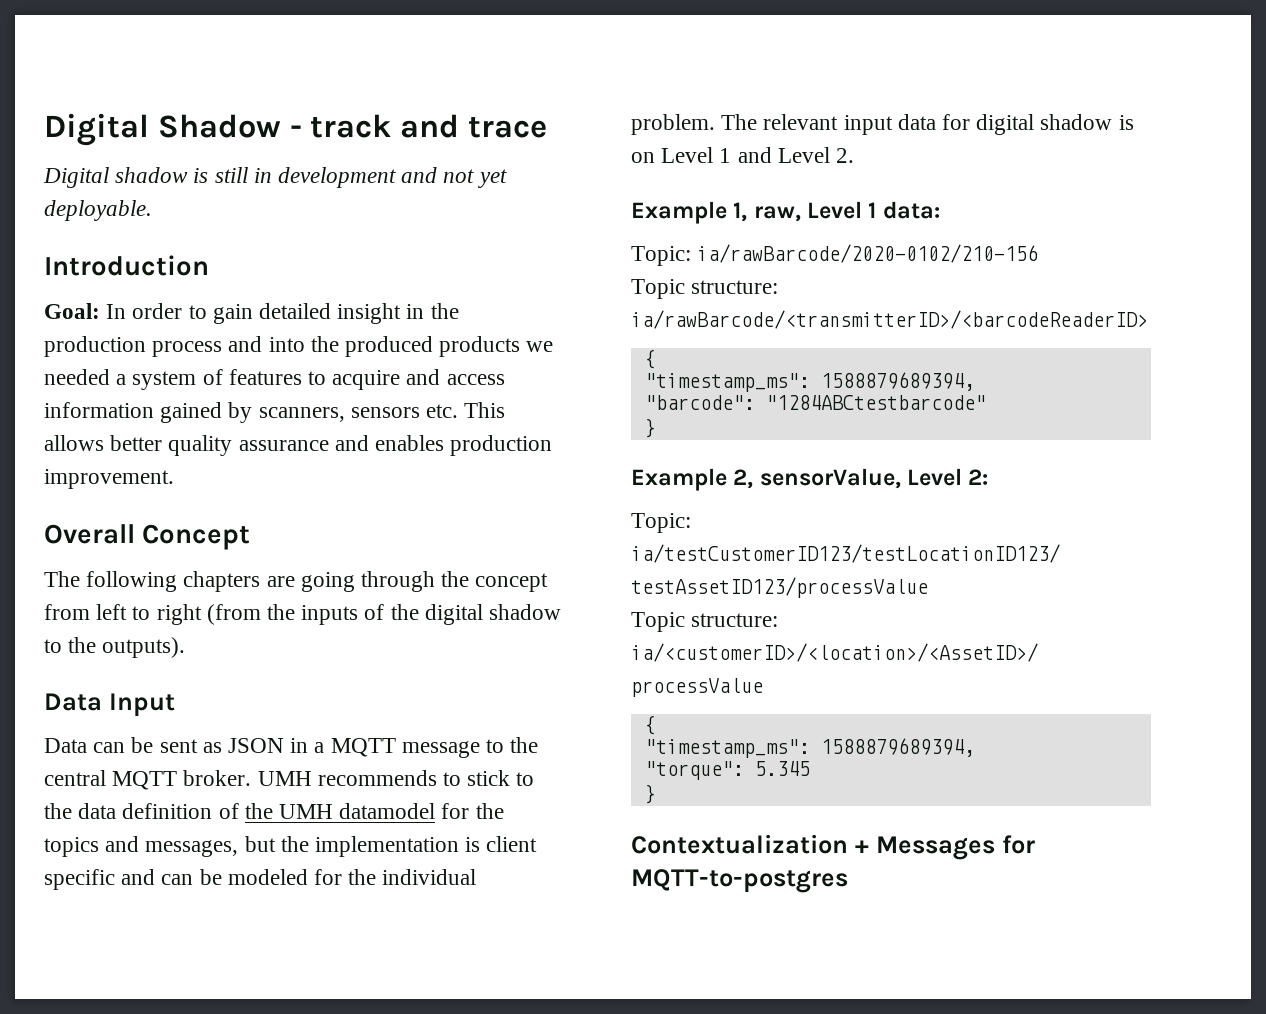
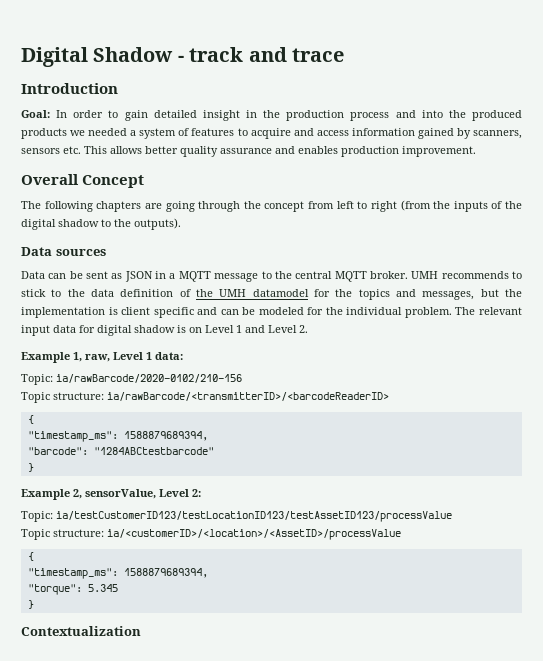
- Digital shadow is still in development and not yet deployable.
- Data Input
+ Data sources
- Contextualization + Messages for MQTT-to-postgres
+ Contextualization

